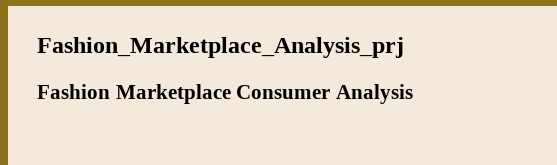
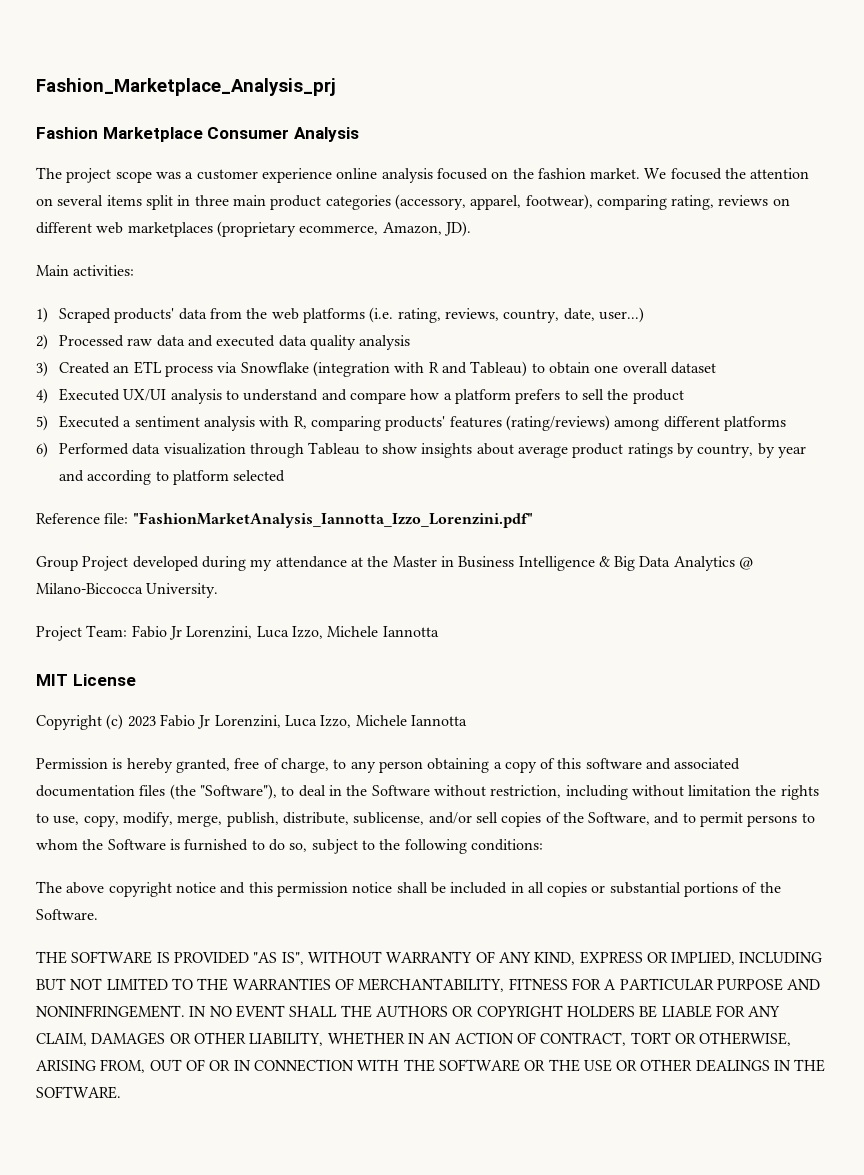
+ The project scope was a customer experience online analysis focused on the fashion market. We focused the attention on several items split in three main product categories (accessory, apparel, footwear), comparing rating, reviews on different web marketplaces (proprietary ecommerce, Amazon, JD).
+ Main activities:
+ 1) Scraped products' data from the web platforms (i.e. rating, reviews, country, date, user...)
+ 2) Processed raw data and executed data quality analysis
+ 3) Created an ETL process via Snowflake (integration with R and Tableau) to obtain one overall dataset
+ 4) Executed UX/UI analysis to understand and compare how a platform prefers to sell the product
+ 5) Executed a sentiment analysis with R, comparing products' features (rating/reviews) among different platforms
+ 6) Performed data visualization through Tableau to show insights about average product ratings by country, by year and according to platform selected
+ Reference file: "FashionMarketAnalysis_Iannotta_Izzo_Lorenzini.pdf"
+ Group Project developed during my attendance at the Master in Business Intelligence & Big Data Analytics @ Milano-Biccocca University.
+ Project Team: Fabio Jr Lorenzini, Luca Izzo, Michele Iannotta
+ MIT License
+ Copyright (c) 2023 Fabio Jr Lorenzini, Luca Izzo, Michele Iannotta
+ Permission is hereby granted, free of charge, to any person obtaining a copy of this software and associated documentation files (the "Software"), to deal in the Software without restriction, including without limitation the rights to use, copy, modify, merge, publish, distribute, sublicense, and/or sell copies of the Software, and to permit persons to whom the Software is furnished to do so, subject to the following conditions:
+ The above copyright notice and this permission notice shall be included in all copies or substantial portions of the Software.
+ THE SOFTWARE IS PROVIDED "AS IS", WITHOUT WARRANTY OF ANY KIND, EXPRESS OR IMPLIED, INCLUDING BUT NOT LIMITED TO THE WARRANTIES OF MERCHANTABILITY, FITNESS FOR A PARTICULAR PURPOSE AND NONINFRINGEMENT. IN NO EVENT SHALL THE AUTHORS OR COPYRIGHT HOLDERS BE LIABLE FOR ANY CLAIM, DAMAGES OR OTHER LIABILITY, WHETHER IN AN ACTION OF CONTRACT, TORT OR OTHERWISE, ARISING FROM, OUT OF OR IN CONNECTION WITH THE SOFTWARE OR THE USE OR OTHER DEALINGS IN THE SOFTWARE.

